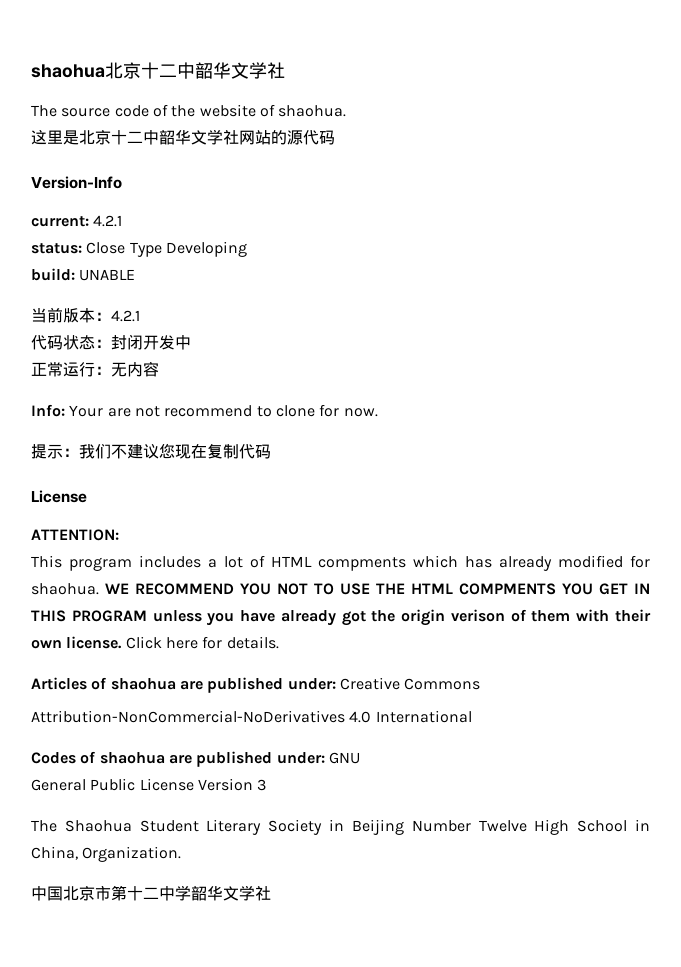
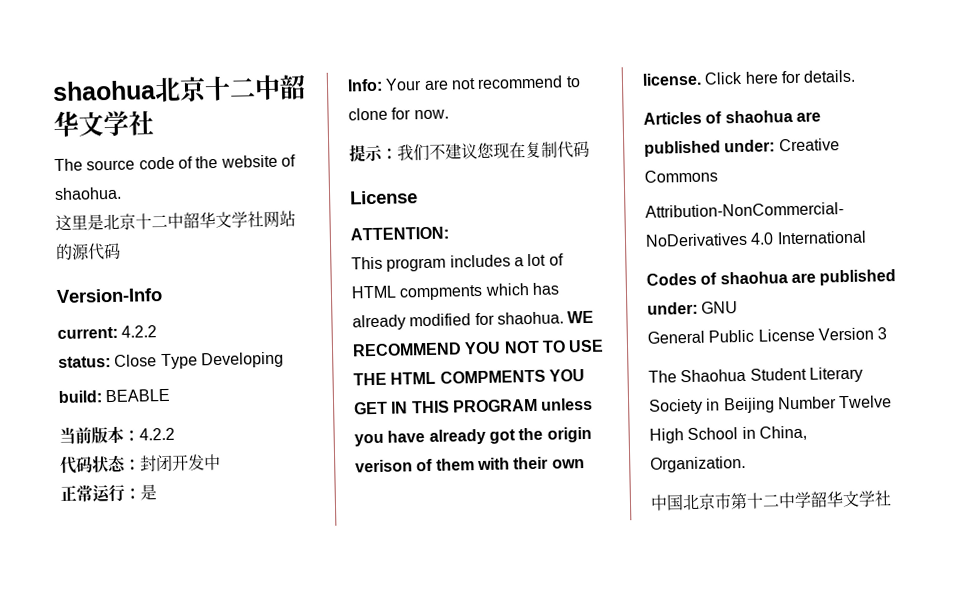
- current: 4.2.1
+ current: 4.2.2
- build: UNABLE
+ build: BEABLE
- 当前版本：4.2.1
+ 当前版本：4.2.2
- 正常运行：无内容
+ 正常运行：是

